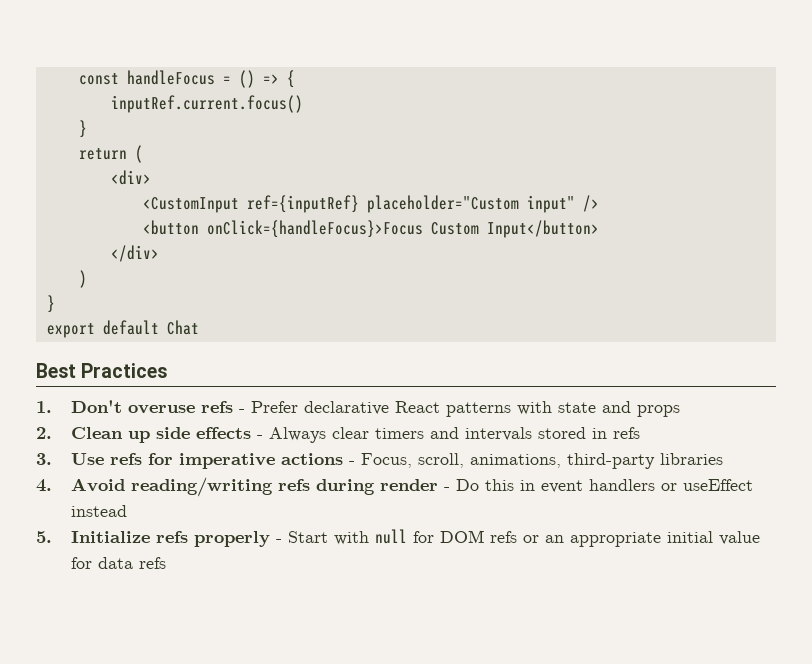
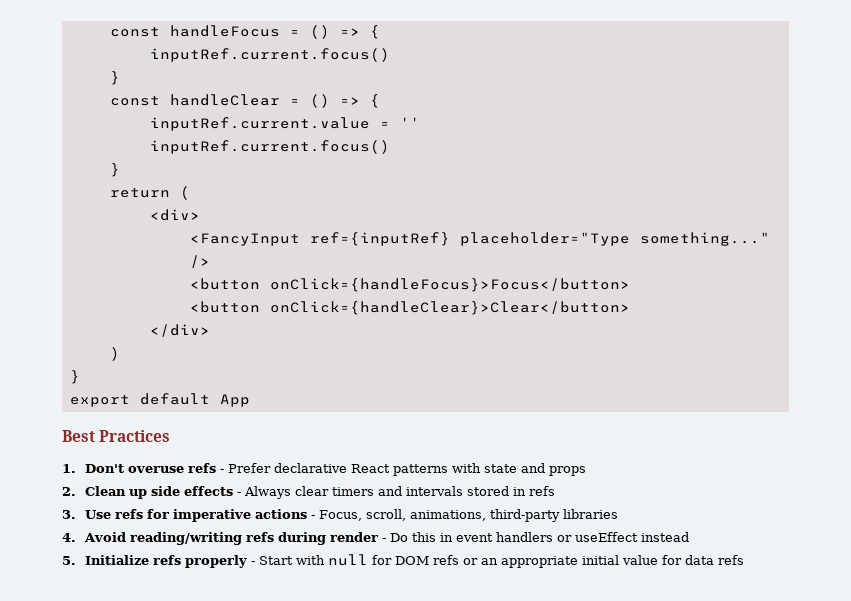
+ const handleClear = () => {
+ inputRef.current.value = ''
+ inputRef.current.focus()
+ }
- <CustomInput ref={inputRef} placeholder="Custom input" />
+ <FancyInput ref={inputRef} placeholder="Type something..." />
- <button onClick={handleFocus}>Focus Custom Input</button>
+ <button onClick={handleFocus}>Focus</button>
+ <button onClick={handleClear}>Clear</button>
- export default Chat
+ export default App

